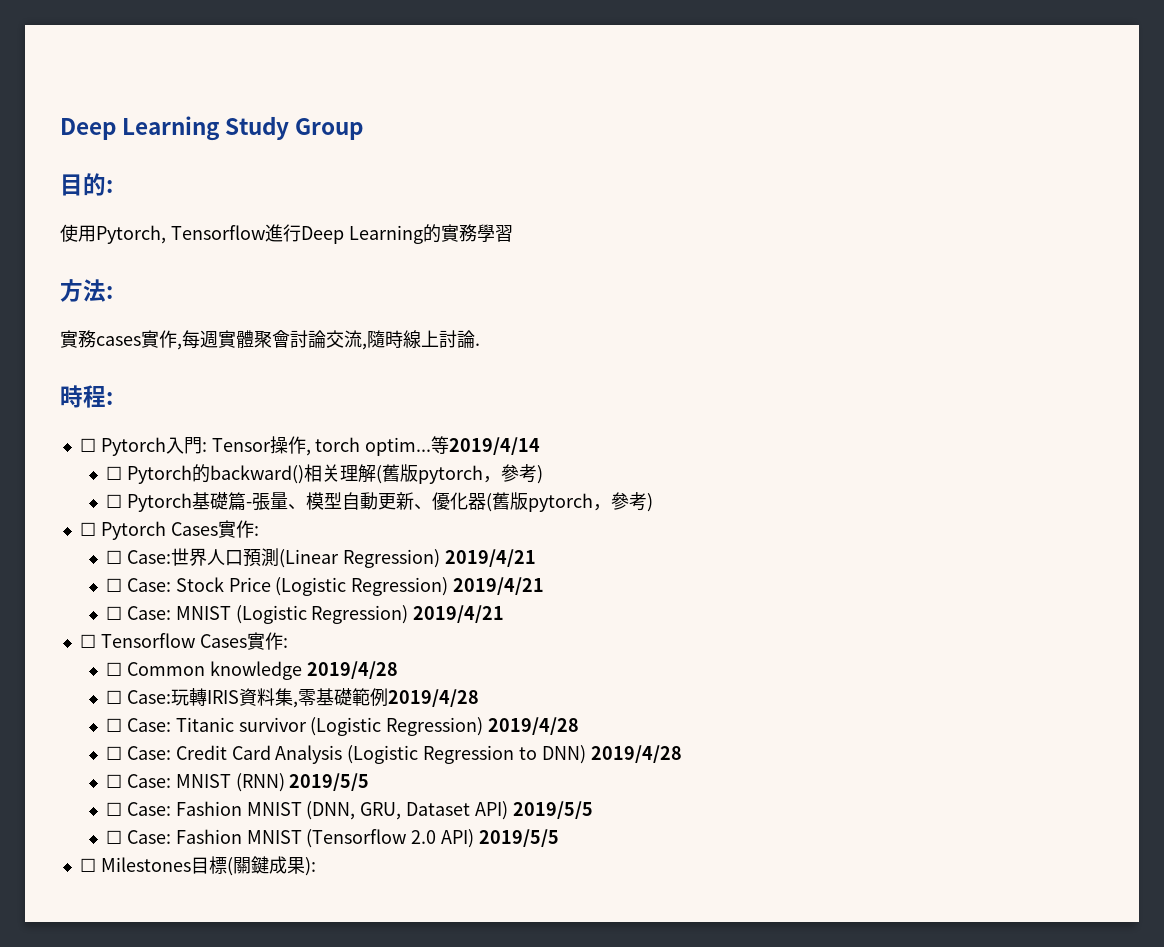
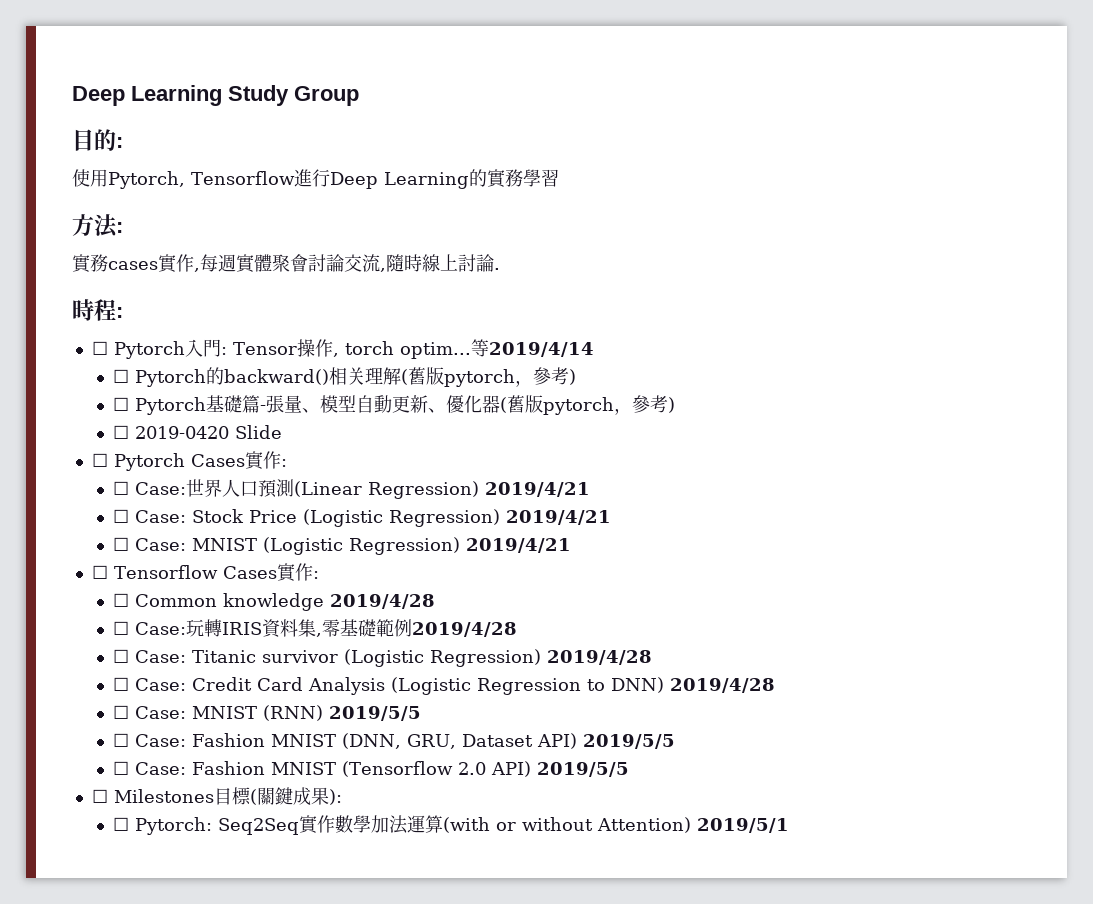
+ ☐ 2019-0420 Slide
+ ☐ Pytorch: Seq2Seq實作數學加法運算(with or without Attention) 2019/5/1

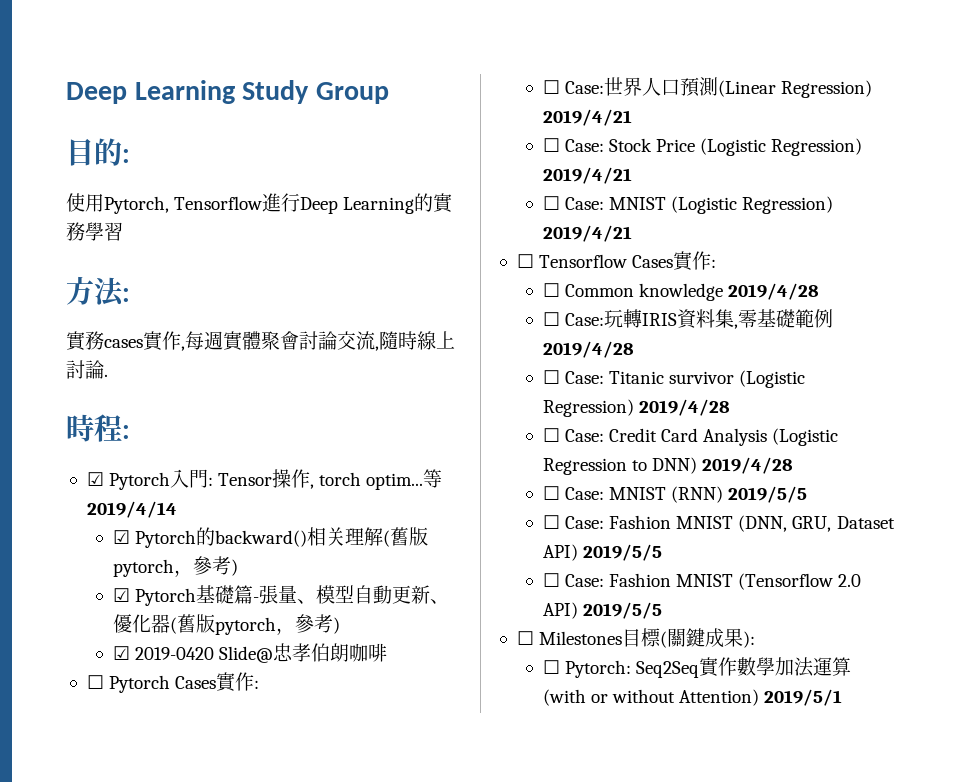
- ☐ Pytorch入門: Tensor操作, torch optim...
+ ☑ Pytorch入門: Tensor操作, torch optim...
- ☐ Pytorch的backward()相关理解(舊版pytorch，參考)
+ ☑ Pytorch的backward()相关理解(舊版pytorch，參考)
- ☐ Pytorch基礎篇-張量、模型自動更新、優化器(舊版pytorch，參考)
+ ☑ Pytorch基礎篇-張量、模型自動更新、優化器(舊版pytorch，參考)
- ☐ 2019-0420 Slide
+ ☑ 2019-0420 Slide@忠孝伯朗咖啡

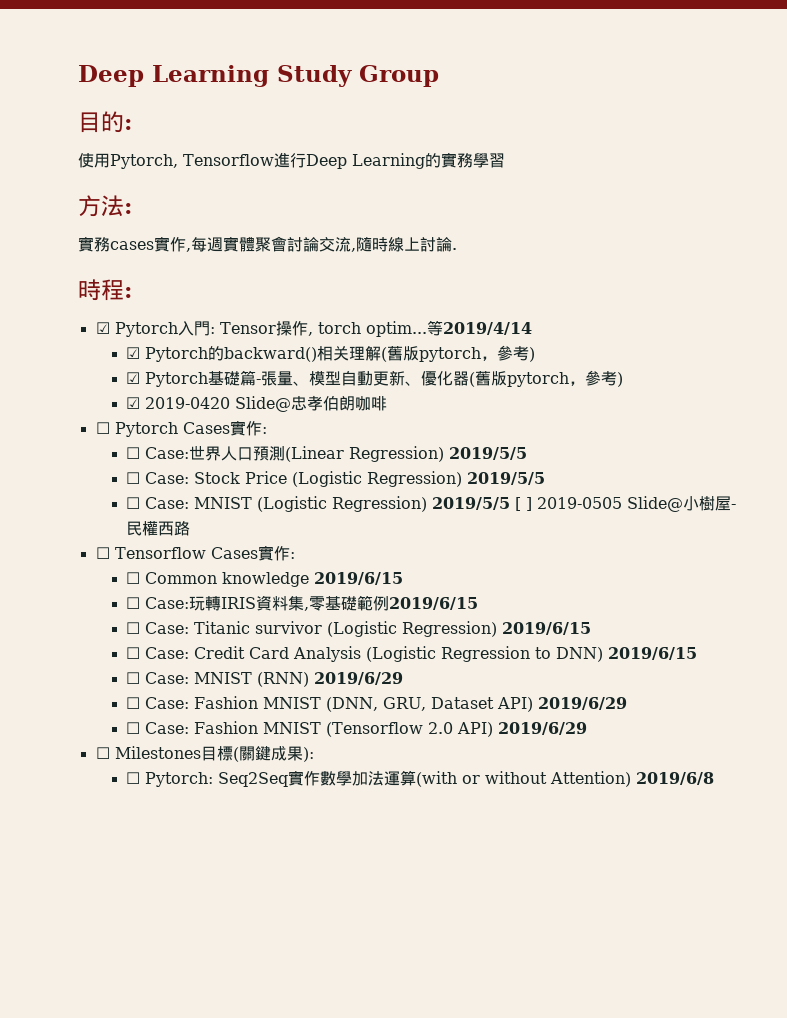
- ☐ Case:世界人口預測(Linear Regression) 2019/4/21
+ ☐ Case:世界人口預測(Linear Regression) 2019/5/5
- ☐ Case: Stock Price (Logistic Regression) 2019/4/21
+ ☐ Case: Stock Price (Logistic Regression) 2019/5/5
- ☐ Case: MNIST (Logistic Regression) 2019/4/21
+ ☐ Case: MNIST (Logistic Regression) 2019/5/5 [ ] 2019-0505 Slide@小樹屋-民權西路
- ☐ Common knowledge 2019/4/28
+ ☐ Common knowledge 2019/6/15
- ☐ Case:玩轉IRIS資料集,零基礎範例2019/4/28
+ ☐ Case:玩轉IRIS資料集,零基礎範例2019/6/15
- ☐ Case: Titanic survivor (Logistic Regression) 2019/4/28
+ ☐ Case: Titanic survivor (Logistic Regression) 2019/6/15
- ☐ Case: Credit Card Analysis (Logistic Regression to DNN) 2019/4/28
+ ☐ Case: Credit Card Analysis (Logistic Regression to DNN) 2019/6/15
- ☐ Case: MNIST (RNN) 2019/5/5
+ ☐ Case: MNIST (RNN) 2019/6/29
- ☐ Case: Fashion MNIST (DNN, GRU, Dataset API) 2019/5/5
+ ☐ Case: Fashion MNIST (DNN, GRU, Dataset API) 2019/6/29
- ☐ Case: Fashion MNIST (Tensorflow 2.0 API) 2019/5/5
+ ☐ Case: Fashion MNIST (Tensorflow 2.0 API) 2019/6/29
- ☐ Pytorch: Seq2Seq實作數學加法運算(with or without Attention) 2019/5/1
+ ☐ Pytorch: Seq2Seq實作數學加法運算(with or without Attention) 2019/6/8

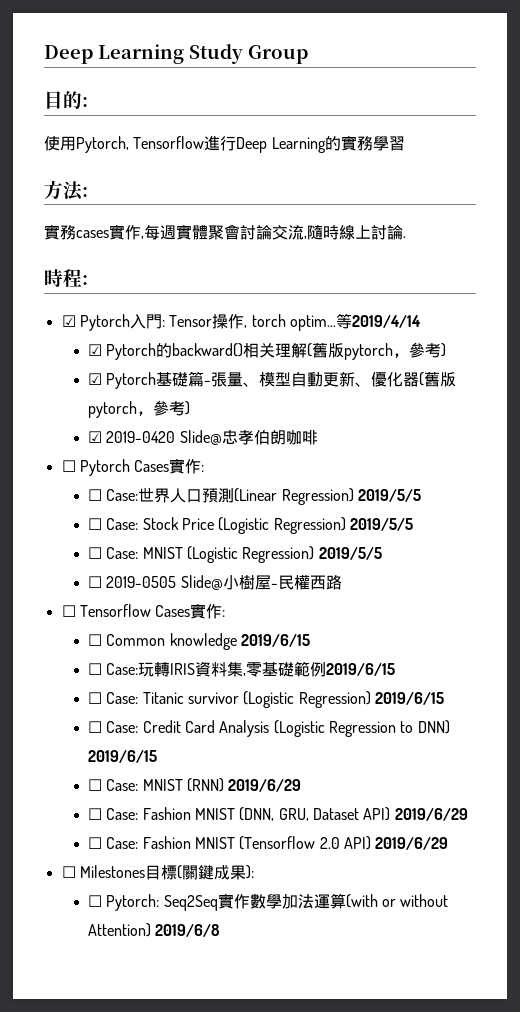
- ☐ Case: MNIST (Logistic Regression) 2019/5/5 [ ] 2019-0505 Slide@小樹屋-民權西路
+ ☐ Case: MNIST (Logistic Regression) 2019/5/5
+ ☐ 2019-0505 Slide@小樹屋-民權西路

